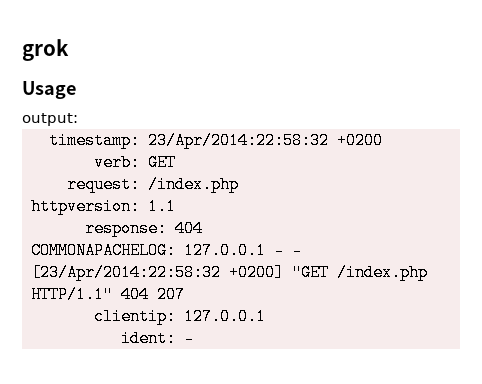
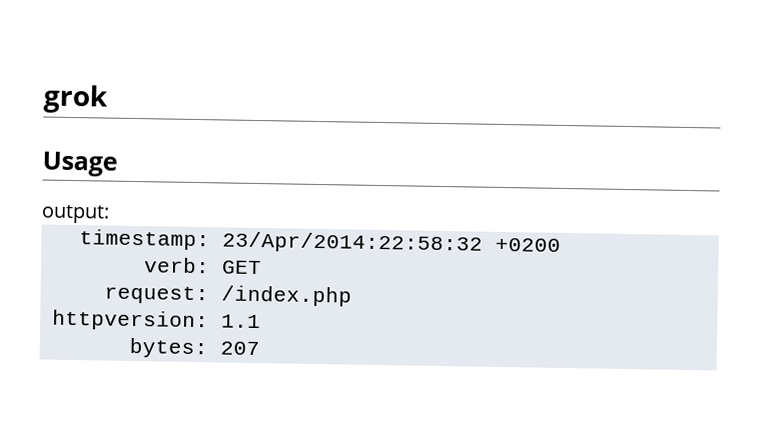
- response: 404
- COMMONAPACHELOG: 127.0.0.1 - - [23/Apr/2014:22:58:32 +0200] "GET /index.php HTTP/1.1" 404 207
- clientip: 127.0.0.1
- ident: -
+ bytes: 207

